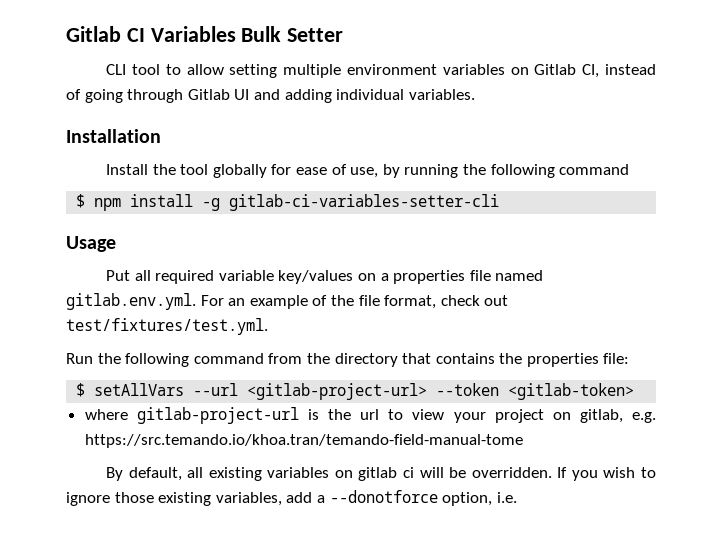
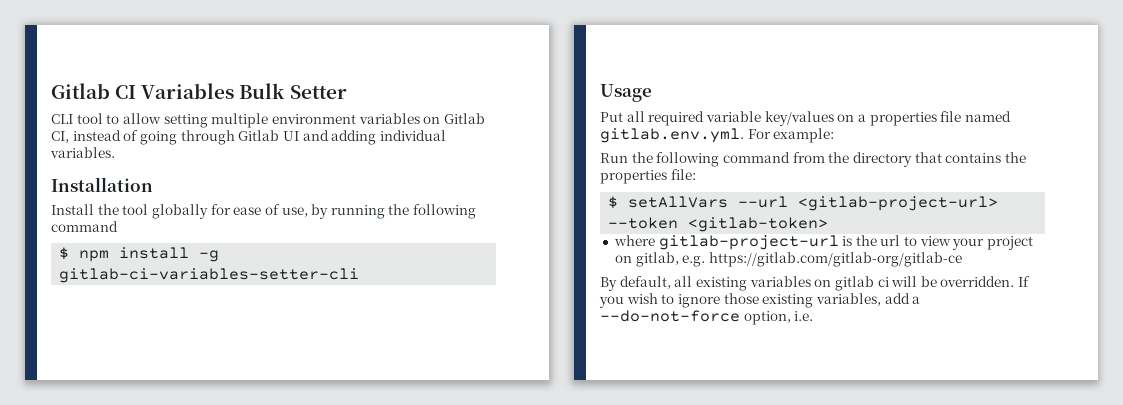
- Put all required variable key/values on a properties file named gitlab.env.yml. For an example of the file format, check out test/fixtures/test.yml.
+ Put all required variable key/values on a properties file named gitlab.env.yml. For example:
- where gitlab-project-url is the url to view your project on gitlab, e.g. https://src.temando.io/khoa.tran/temando-field-manual-tome
+ where gitlab-project-url is the url to view your project on gitlab, e.g. https://gitlab.com/gitlab-org/gitlab-ce
- If you wish to ignore those existing variables, add a --donotforce option, i.e.
+ If you wish to ignore those existing variables, add a --do-not-force option, i.e.

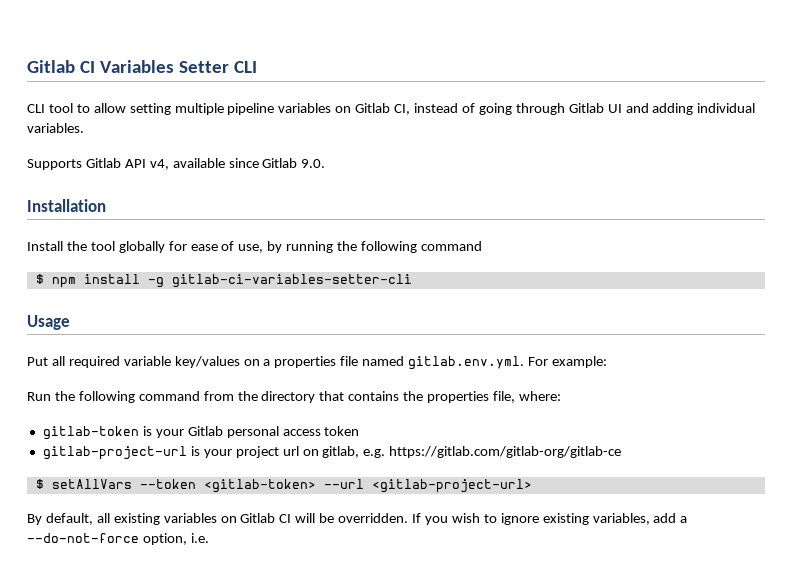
- Gitlab CI Variables Bulk Setter
+ Gitlab CI Variables Setter CLI
- CLI tool to allow setting multiple environment variables on Gitlab CI, instead of going through Gitlab UI and adding individual variables.
+ CLI tool to allow setting multiple pipeline variables on Gitlab CI, instead of going through Gitlab UI and adding individual variables.
+ Supports Gitlab API v4, available since Gitlab 9.0.
- Run the following command from the directory that contains the properties file:
- $ setAllVars --url <gitlab-project-url> --token <gitlab-token>
- where gitlab-project-url is the url to view your project on gitlab, e.g. https://gitlab.com/gitlab-org/gitlab-ce
+ Run the following command from the directory that contains the properties file, where:
+ gitlab-token is your Gitlab personal access token
+ gitlab-project-url is your project url on gitlab, e.g. https://gitlab.com/gitlab-org/gitlab-ce
+ $ setAllVars --token <gitlab-token> --url <gitlab-project-url>
- By default, all existing variables on gitlab ci will be overridden.
+ By default, all existing variables on Gitlab CI will be overridden.
- If you wish to ignore those existing variables, add a --do-not-force option, i.e.
+ If you wish to ignore existing variables, add a --do-not-force option, i.e.

